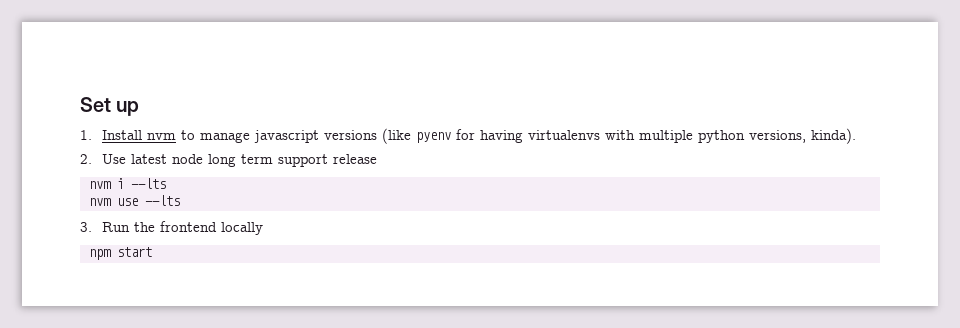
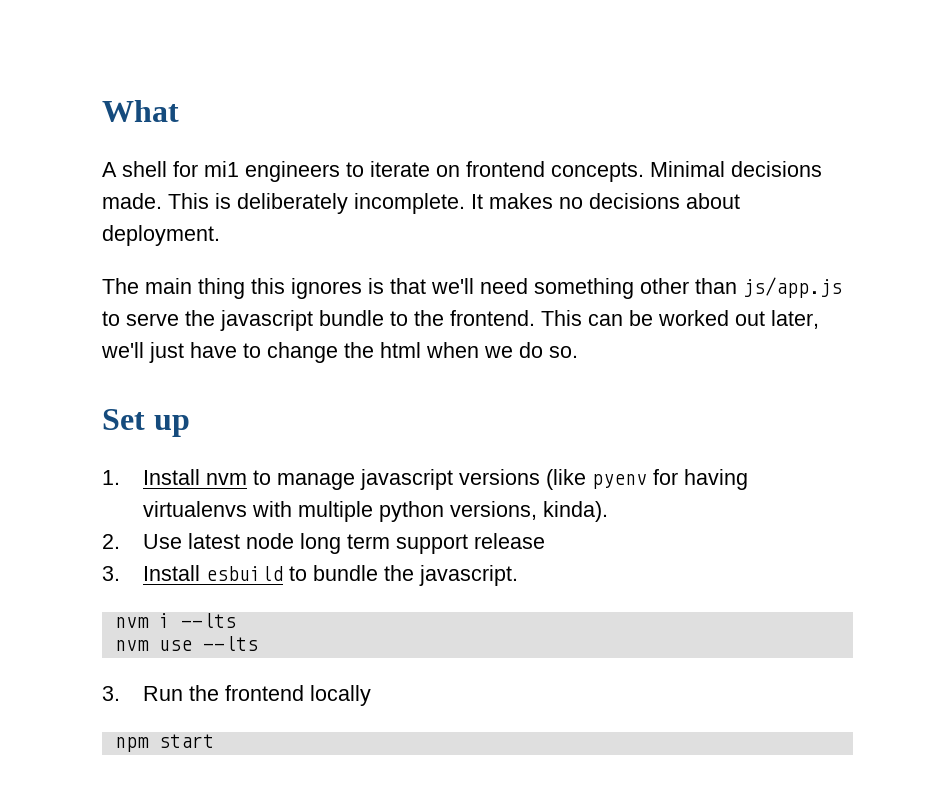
+ What
+ A shell for mi1 engineers to iterate on frontend concepts. Minimal decisions made. This is deliberately incomplete. It makes no decisions about deployment.
+ The main thing this ignores is that we'll need something other than js/app.js to serve the javascript bundle to the frontend. This can be worked out later, we'll just have to change the html when we do so.
+ 3. Install esbuild to bundle the javascript.

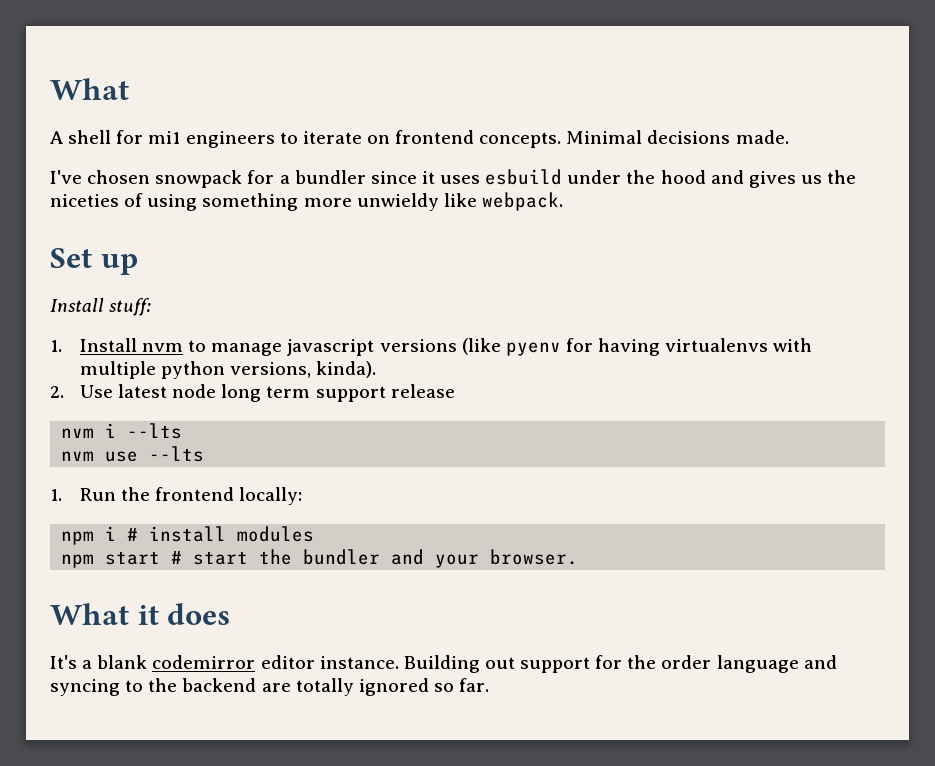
- Minimal decisions made. This is deliberately incomplete. It makes no decisions about deployment.
- The main thing this ignores is that we'll need something other than js/app.js to serve the javascript bundle to the frontend. This can be worked out later, we'll just have to change the html when we do so.
+ Minimal decisions made.
+ I've chosen snowpack for a bundler since it uses esbuild under the hood and gives us the niceties of using something more unwieldy like webpack.
+ Install stuff:
- 3. Install esbuild to bundle the javascript.
- 3. Run the frontend locally
- npm start
+ 1. Run the frontend locally:
+ npm i # install modules
+ npm start # start the bundler and your browser.
+ What it does
+ It's a blank codemirror editor instance. Building out support for the order language and syncing to the backend are totally ignored so far.

